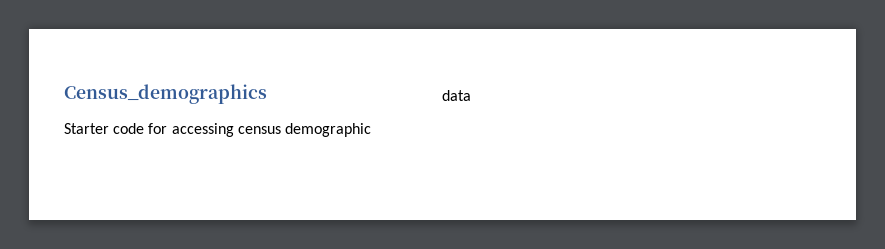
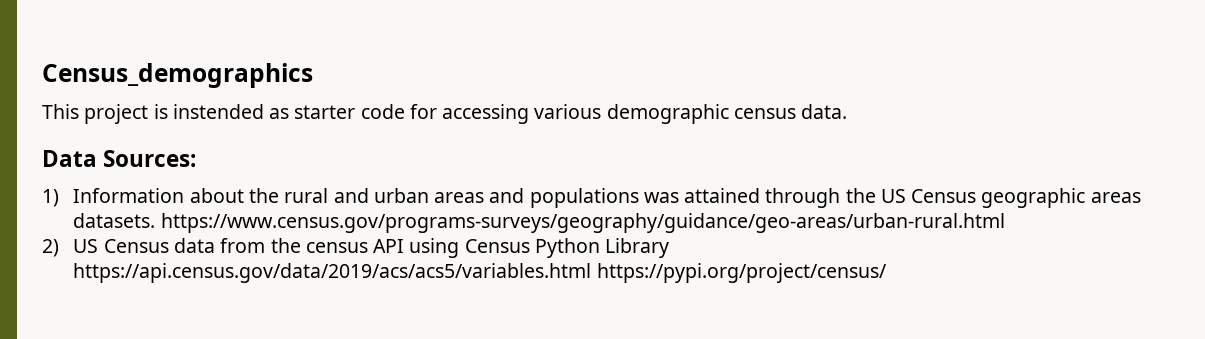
- Starter code for accessing census demographic data
+ This project is instended as starter code for accessing various demographic census data.
+ Data Sources:
+ 1) Information about the rural and urban areas and populations was attained through the US Census geographic areas datasets. https://www.census.gov/programs-surveys/geography/guidance/geo-areas/urban-rural.html
+ 2) US Census data from the census API using Census Python Library https://api.census.gov/data/2019/acs/acs5/variables.html https://pypi.org/project/census/

